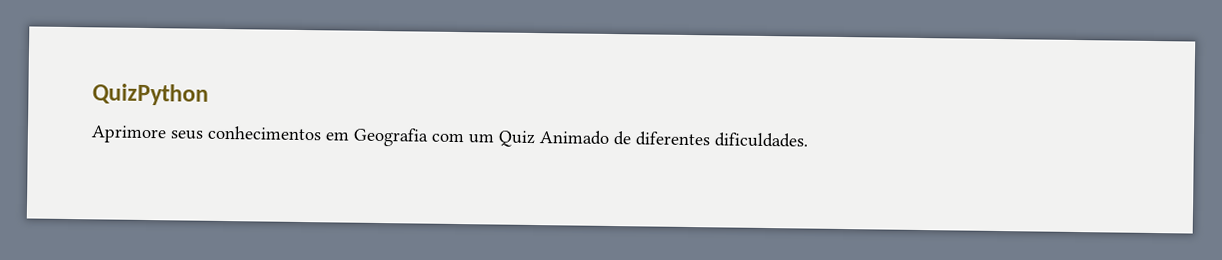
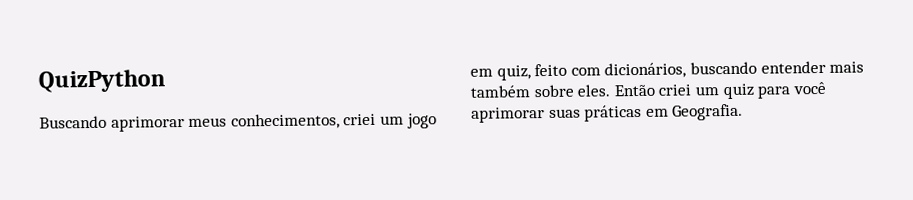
- Aprimore seus conhecimentos em Geografia com um Quiz Animado de diferentes dificuldades.
+ Buscando aprimorar meus conhecimentos, criei um jogo em quiz, feito com dicionários, buscando entender mais também sobre eles. Então criei um quiz para você aprimorar suas práticas em Geografia.

